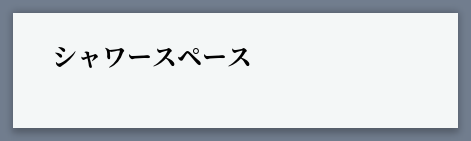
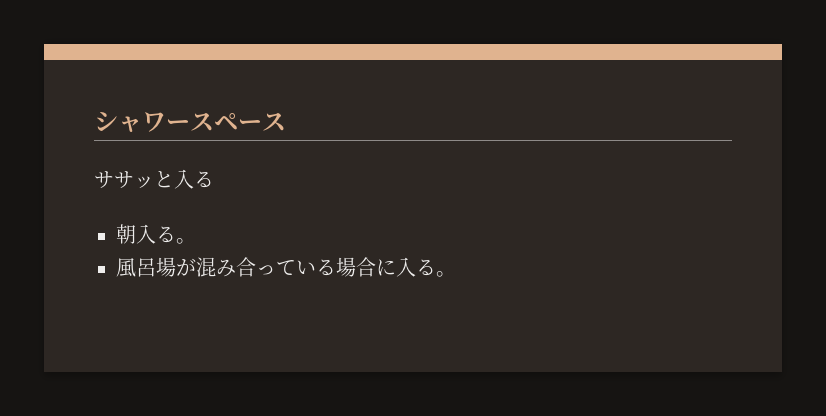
+ ササッと入る
+ 朝入る。
+ 風呂場が混み合っている場合に入る。

